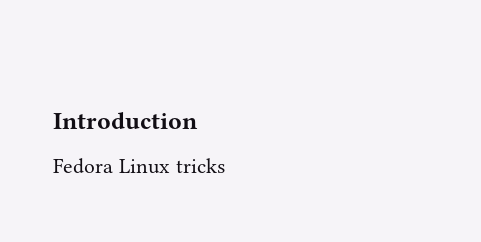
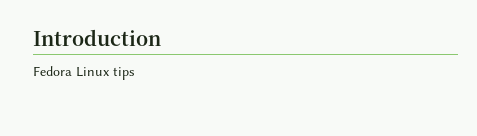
- Fedora Linux tricks
+ Fedora Linux tips

